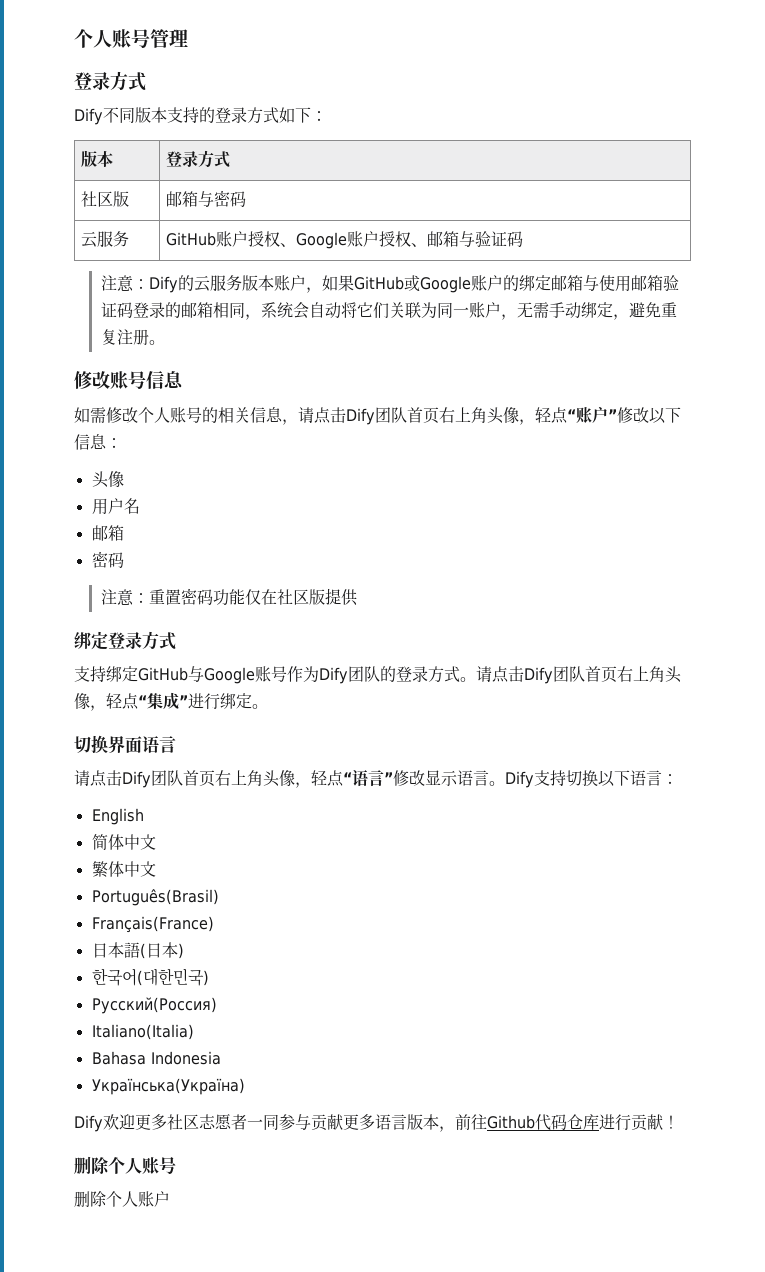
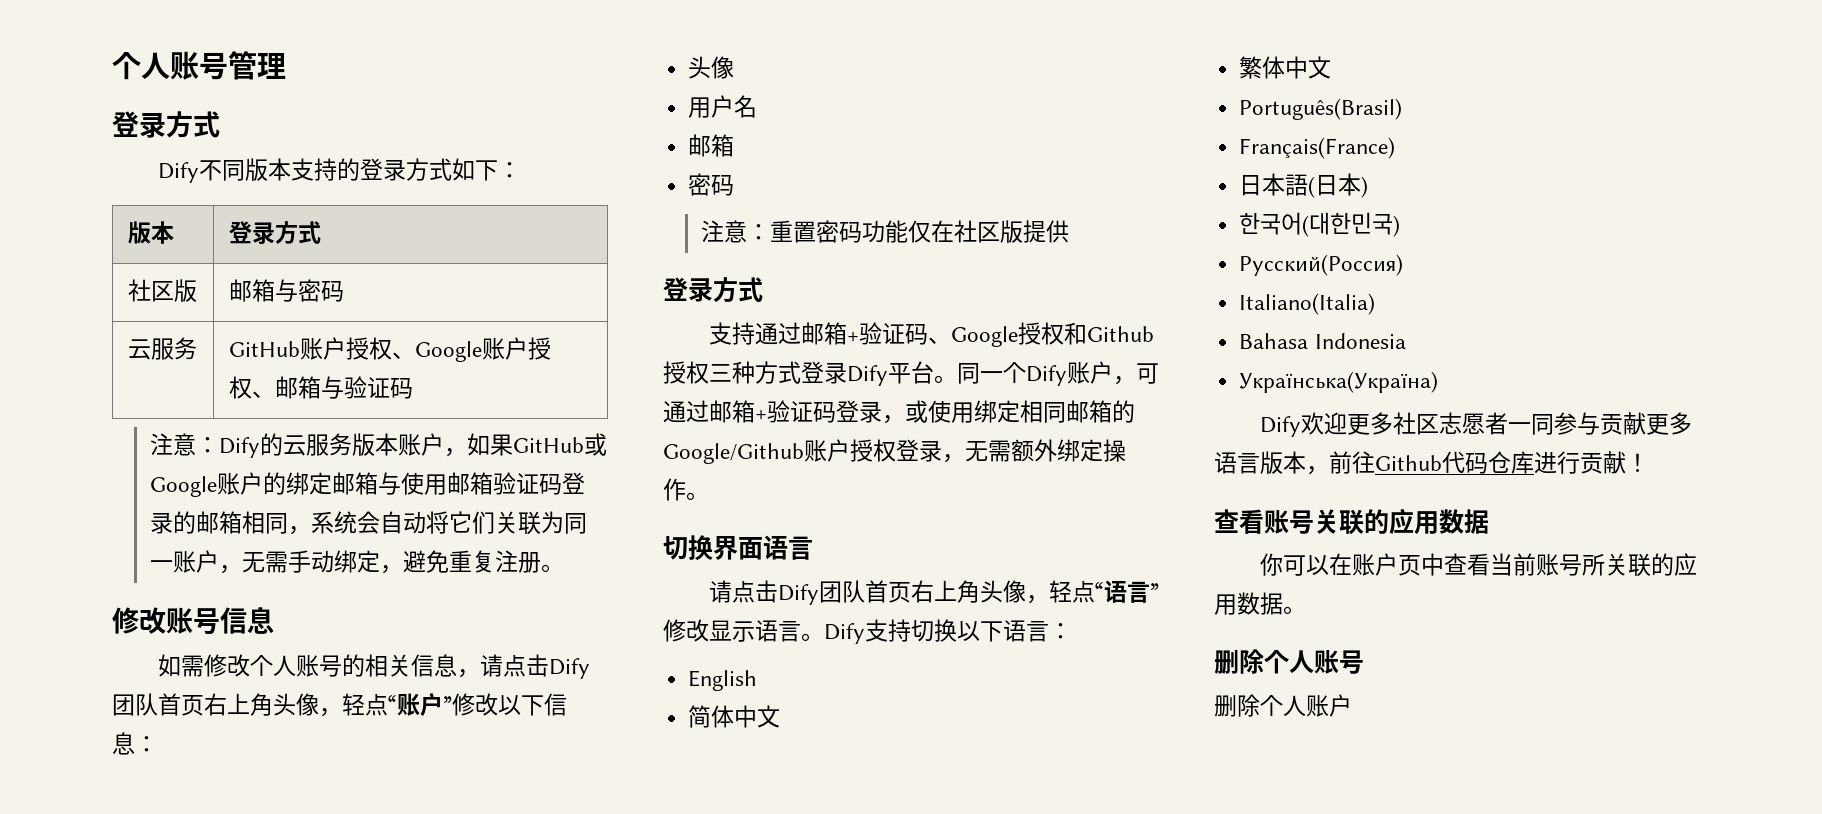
  注意：重置密码功能仅在社区版提供
- 绑定登录方式
+ 登录方式
- 支持绑定GitHub与Google账号作为Dify团队的登录方式。请点击Dify团队首页右上角头像，轻点“集成”进行绑定。
+ 支持通过邮箱+验证码、Google授权和Github授权三种方式登录Dify平台。同一个Dify账户，可通过邮箱+验证码登录，或使用绑定相同邮箱的Google/Github账户授权登录，无需额外绑定操作。
+ 查看账号关联的应用数据
+ 你可以在账户页中查看当前账号所关联的应用数据。

